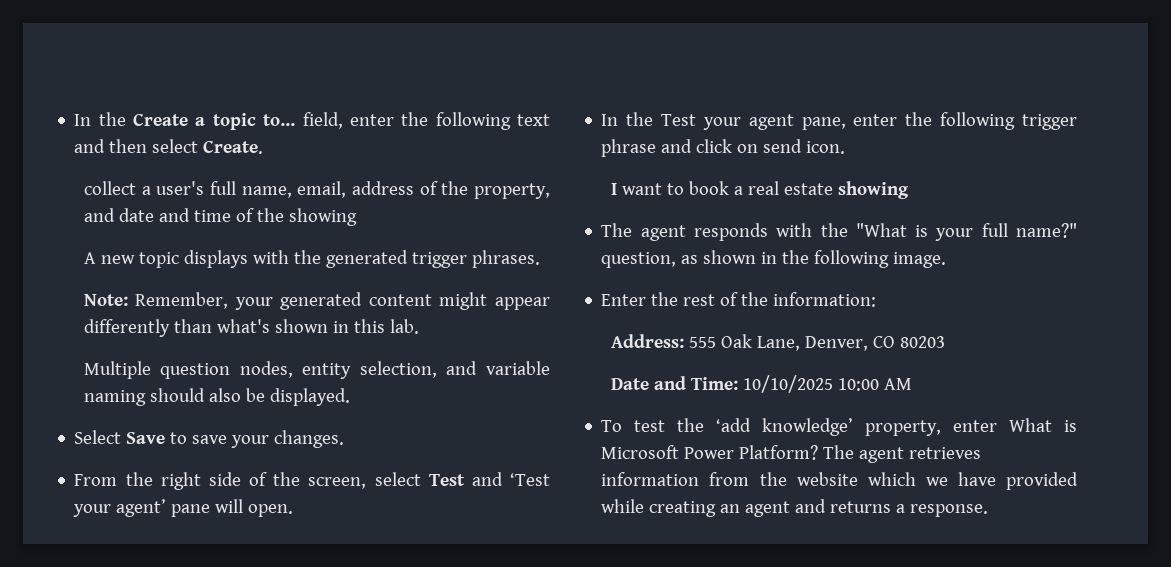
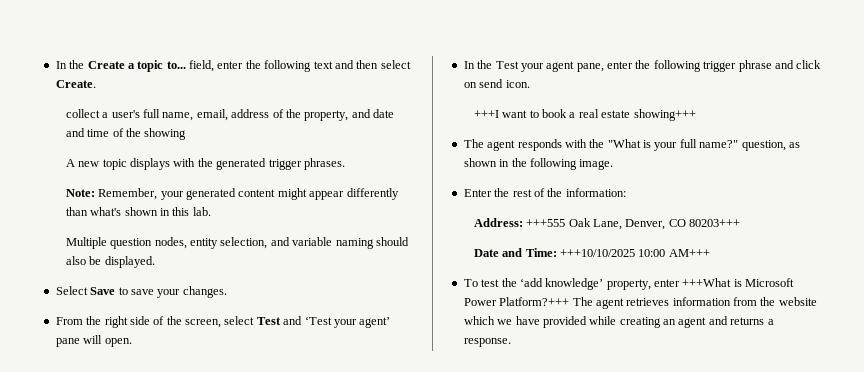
- I want to book a real estate showing
+ +++I want to book a real estate showing+++
- Address: 555 Oak Lane, Denver, CO 80203
+ Address: +++555 Oak Lane, Denver, CO 80203+++
- Date and Time: 10/10/2025 10:00 AM
+ Date and Time: +++10/10/2025 10:00 AM+++
- To test the ‘add knowledge’ property, enter What is Microsoft Power Platform? The agent retrieves information from the website which we have provided while creating an agent and returns a response.
+ To test the ‘add knowledge’ property, enter +++What is Microsoft Power Platform?+++ The agent retrieves information from the website which we have provided while creating an agent and returns a response.

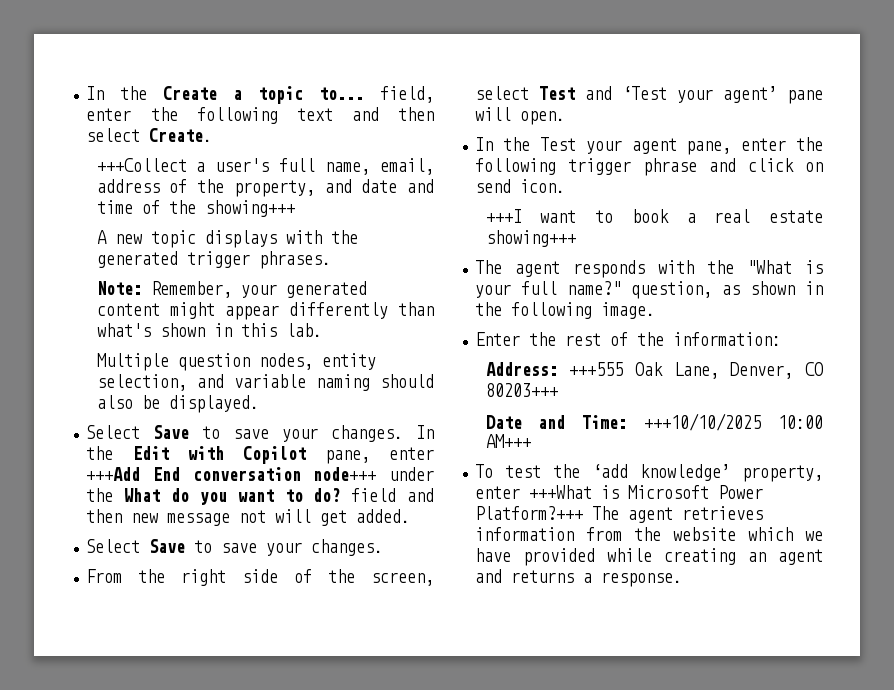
- collect a user's full name, email, address of the property, and date and time of the showing
+ +++Collect a user's full name, email, address of the property, and date and time of the showing+++
+ Select Save to save your changes. In the Edit with Copilot pane, enter +++Add End conversation node+++ under the What do you want to do? field and then new message not will get added.

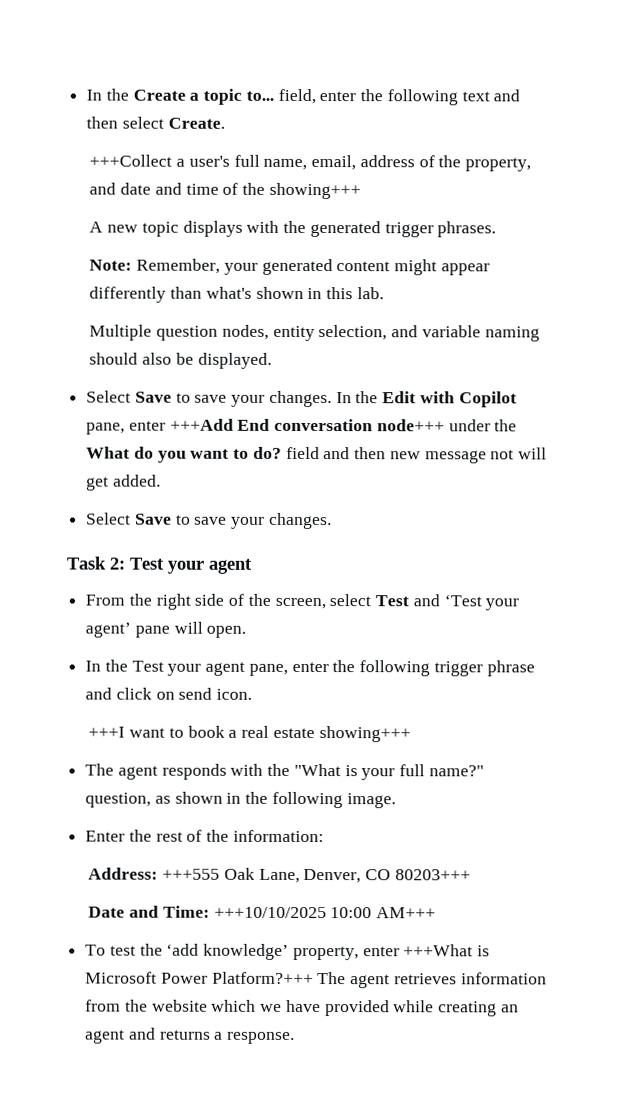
+ Task 2: Test your agent

